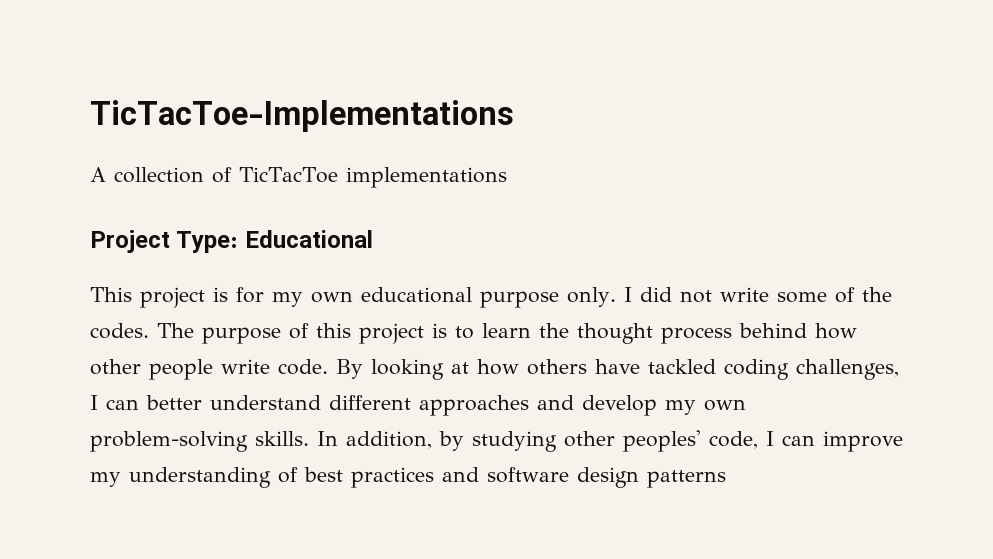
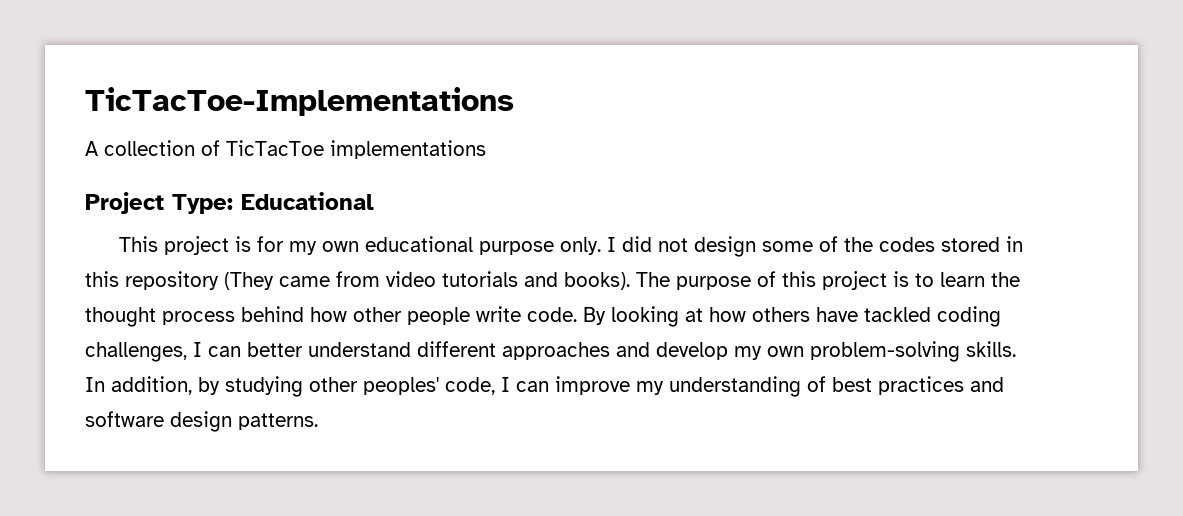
- I did not write some of the codes.
+ I did not design some of the codes stored in this repository (They came from video tutorials and books).
- In addition, by studying other peoples' code, I can improve my understanding of best practices and software design patterns
+ In addition, by studying other peoples' code, I can improve my understanding of best practices and software design patterns.

